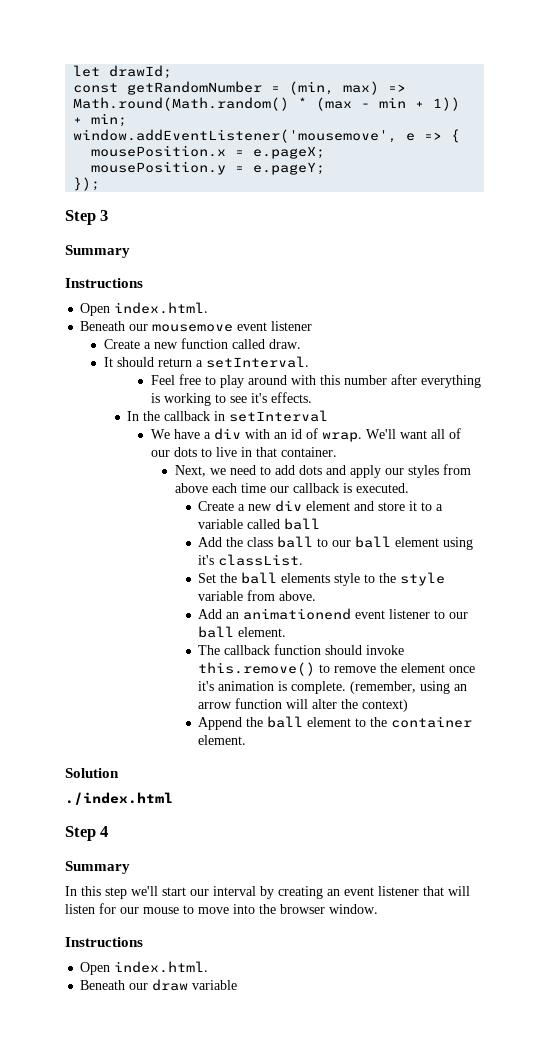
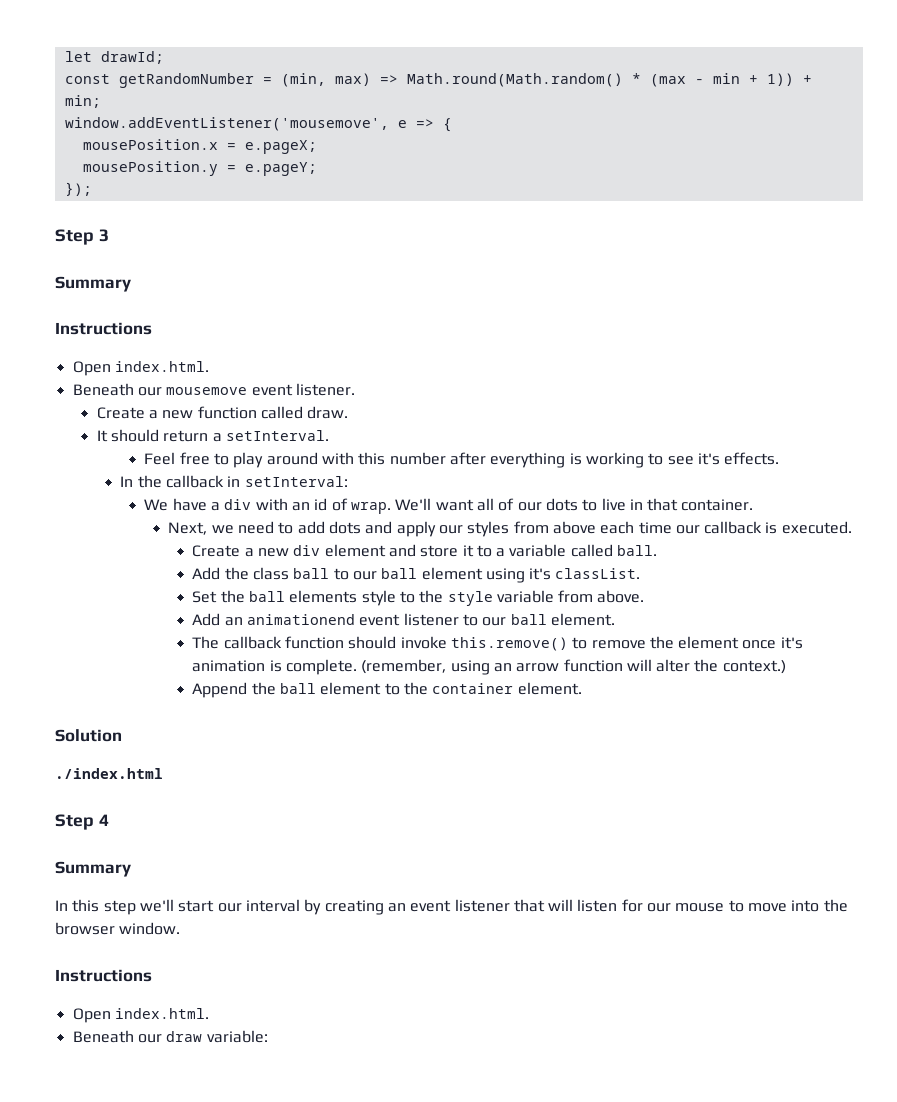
- Beneath our mousemove event listener
+ Beneath our mousemove event listener.
- In the callback in setInterval
+ In the callback in setInterval:
- Create a new div element and store it to a variable called ball
+ Create a new div element and store it to a variable called ball.
- (remember, using an arrow function will alter the context)
+ (remember, using an arrow function will alter the context.)
- Beneath our draw variable
+ Beneath our draw variable:

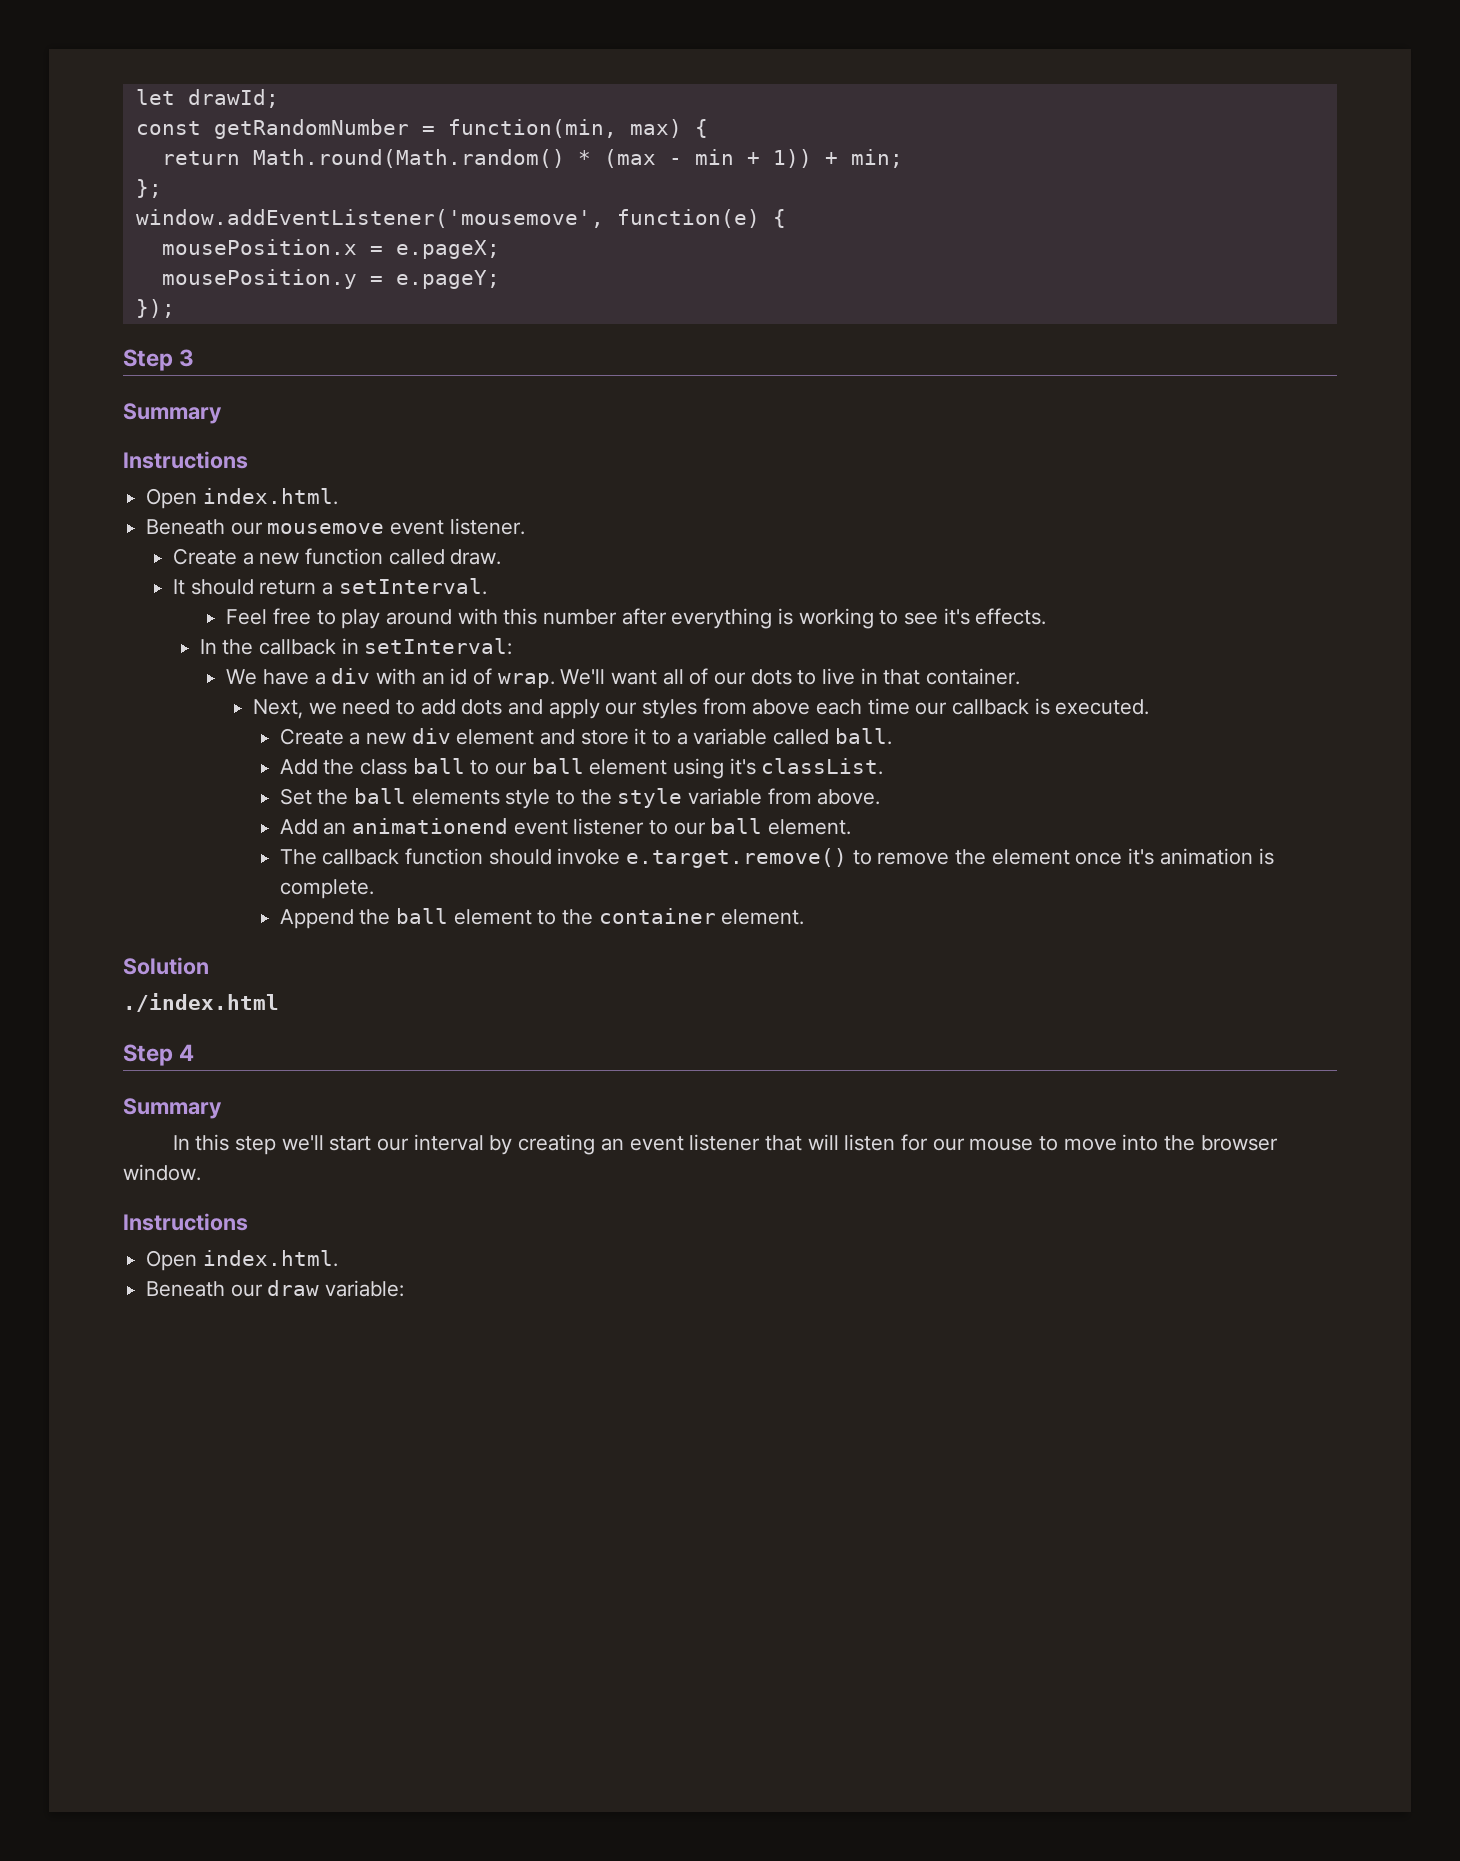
- const getRandomNumber = (min, max) => Math.round(Math.random() * (max - min + 1)) + min;
+ const getRandomNumber = function(min, max) {
+ return Math.round(Math.random() * (max - min + 1)) + min;
+ };
- window.addEventListener('mousemove', e => {
+ window.addEventListener('mousemove', function(e) {
- The callback function should invoke this.remove() to remove the element once it's animation is complete. (remember, using an arrow function will alter the context.)
+ The callback function should invoke e.target.remove() to remove the element once it's animation is complete.

